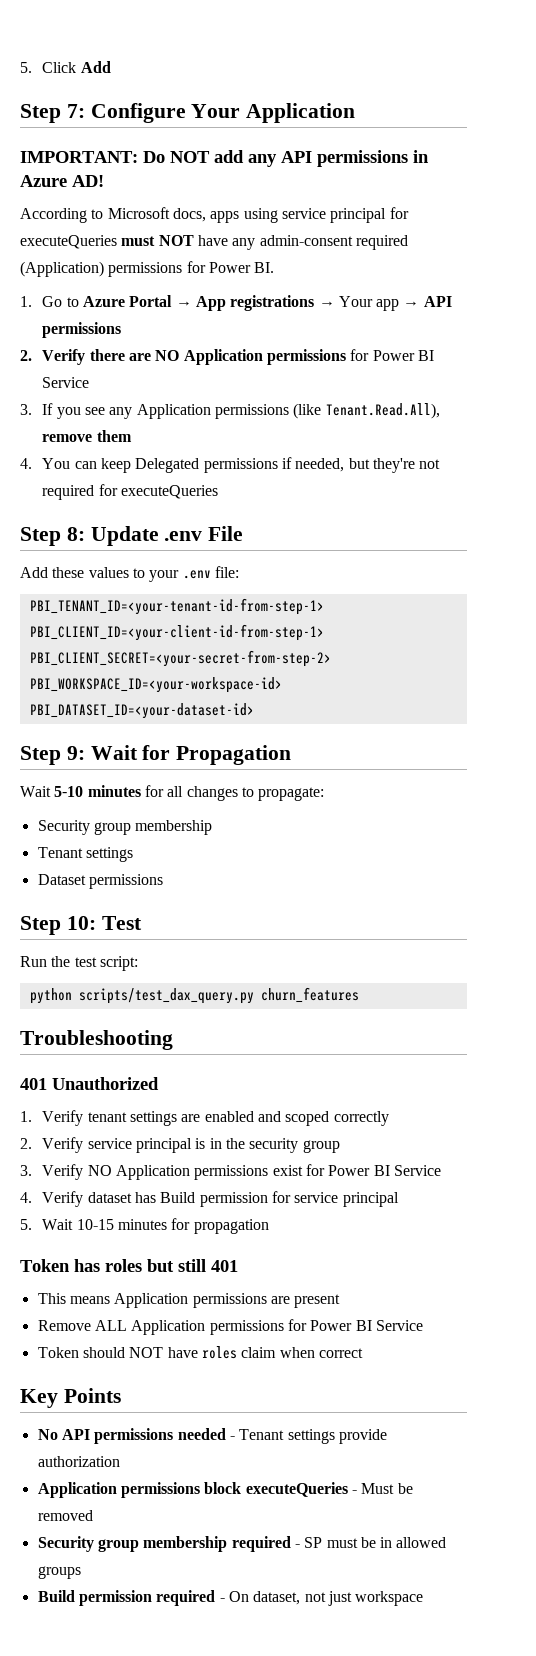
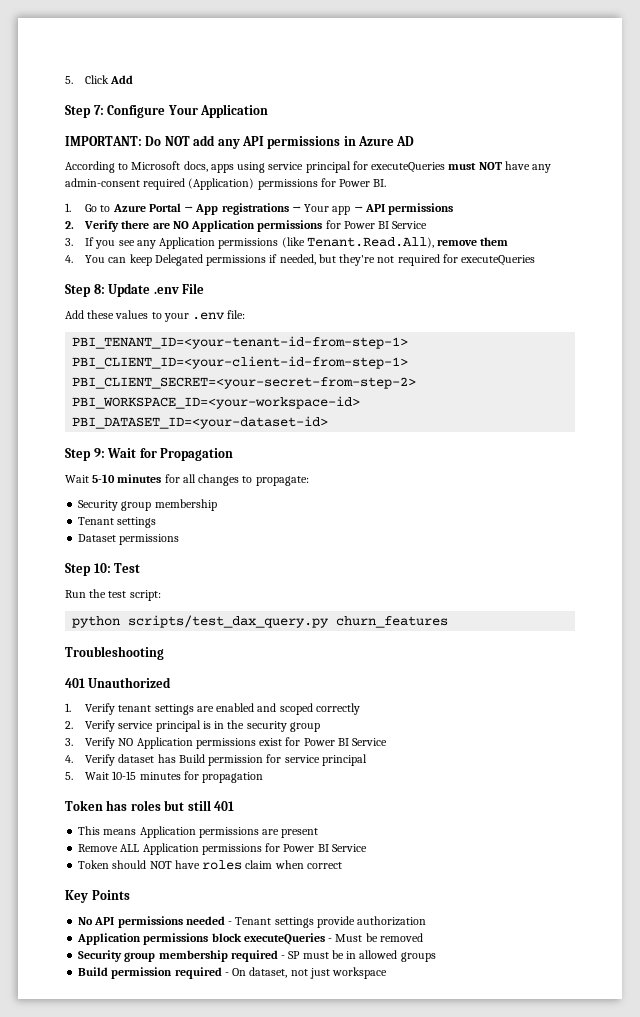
- IMPORTANT: Do NOT add any API permissions in Azure AD!
+ IMPORTANT: Do NOT add any API permissions in Azure AD

